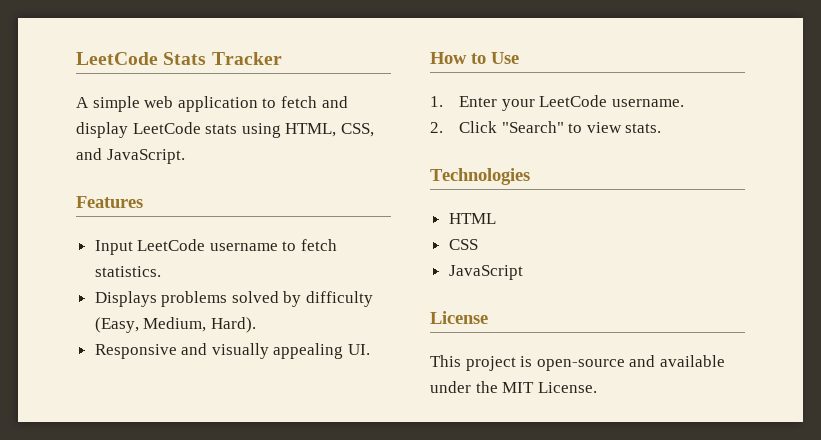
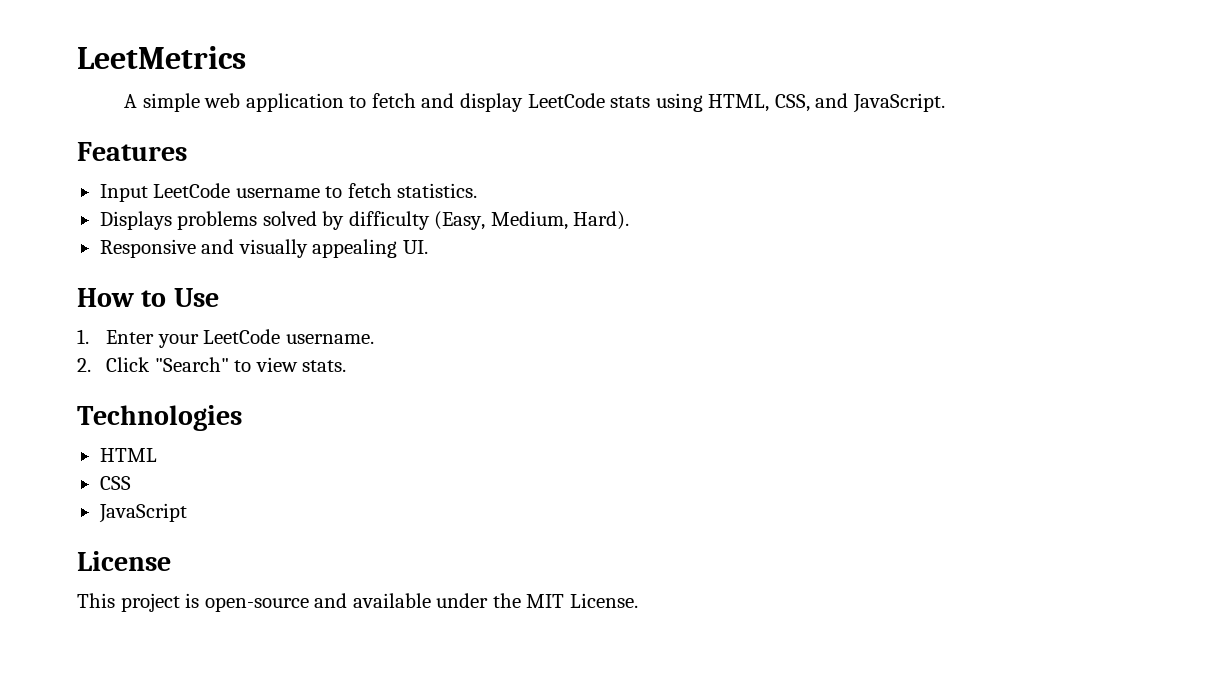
- LeetCode Stats Tracker
+ LeetMetrics

